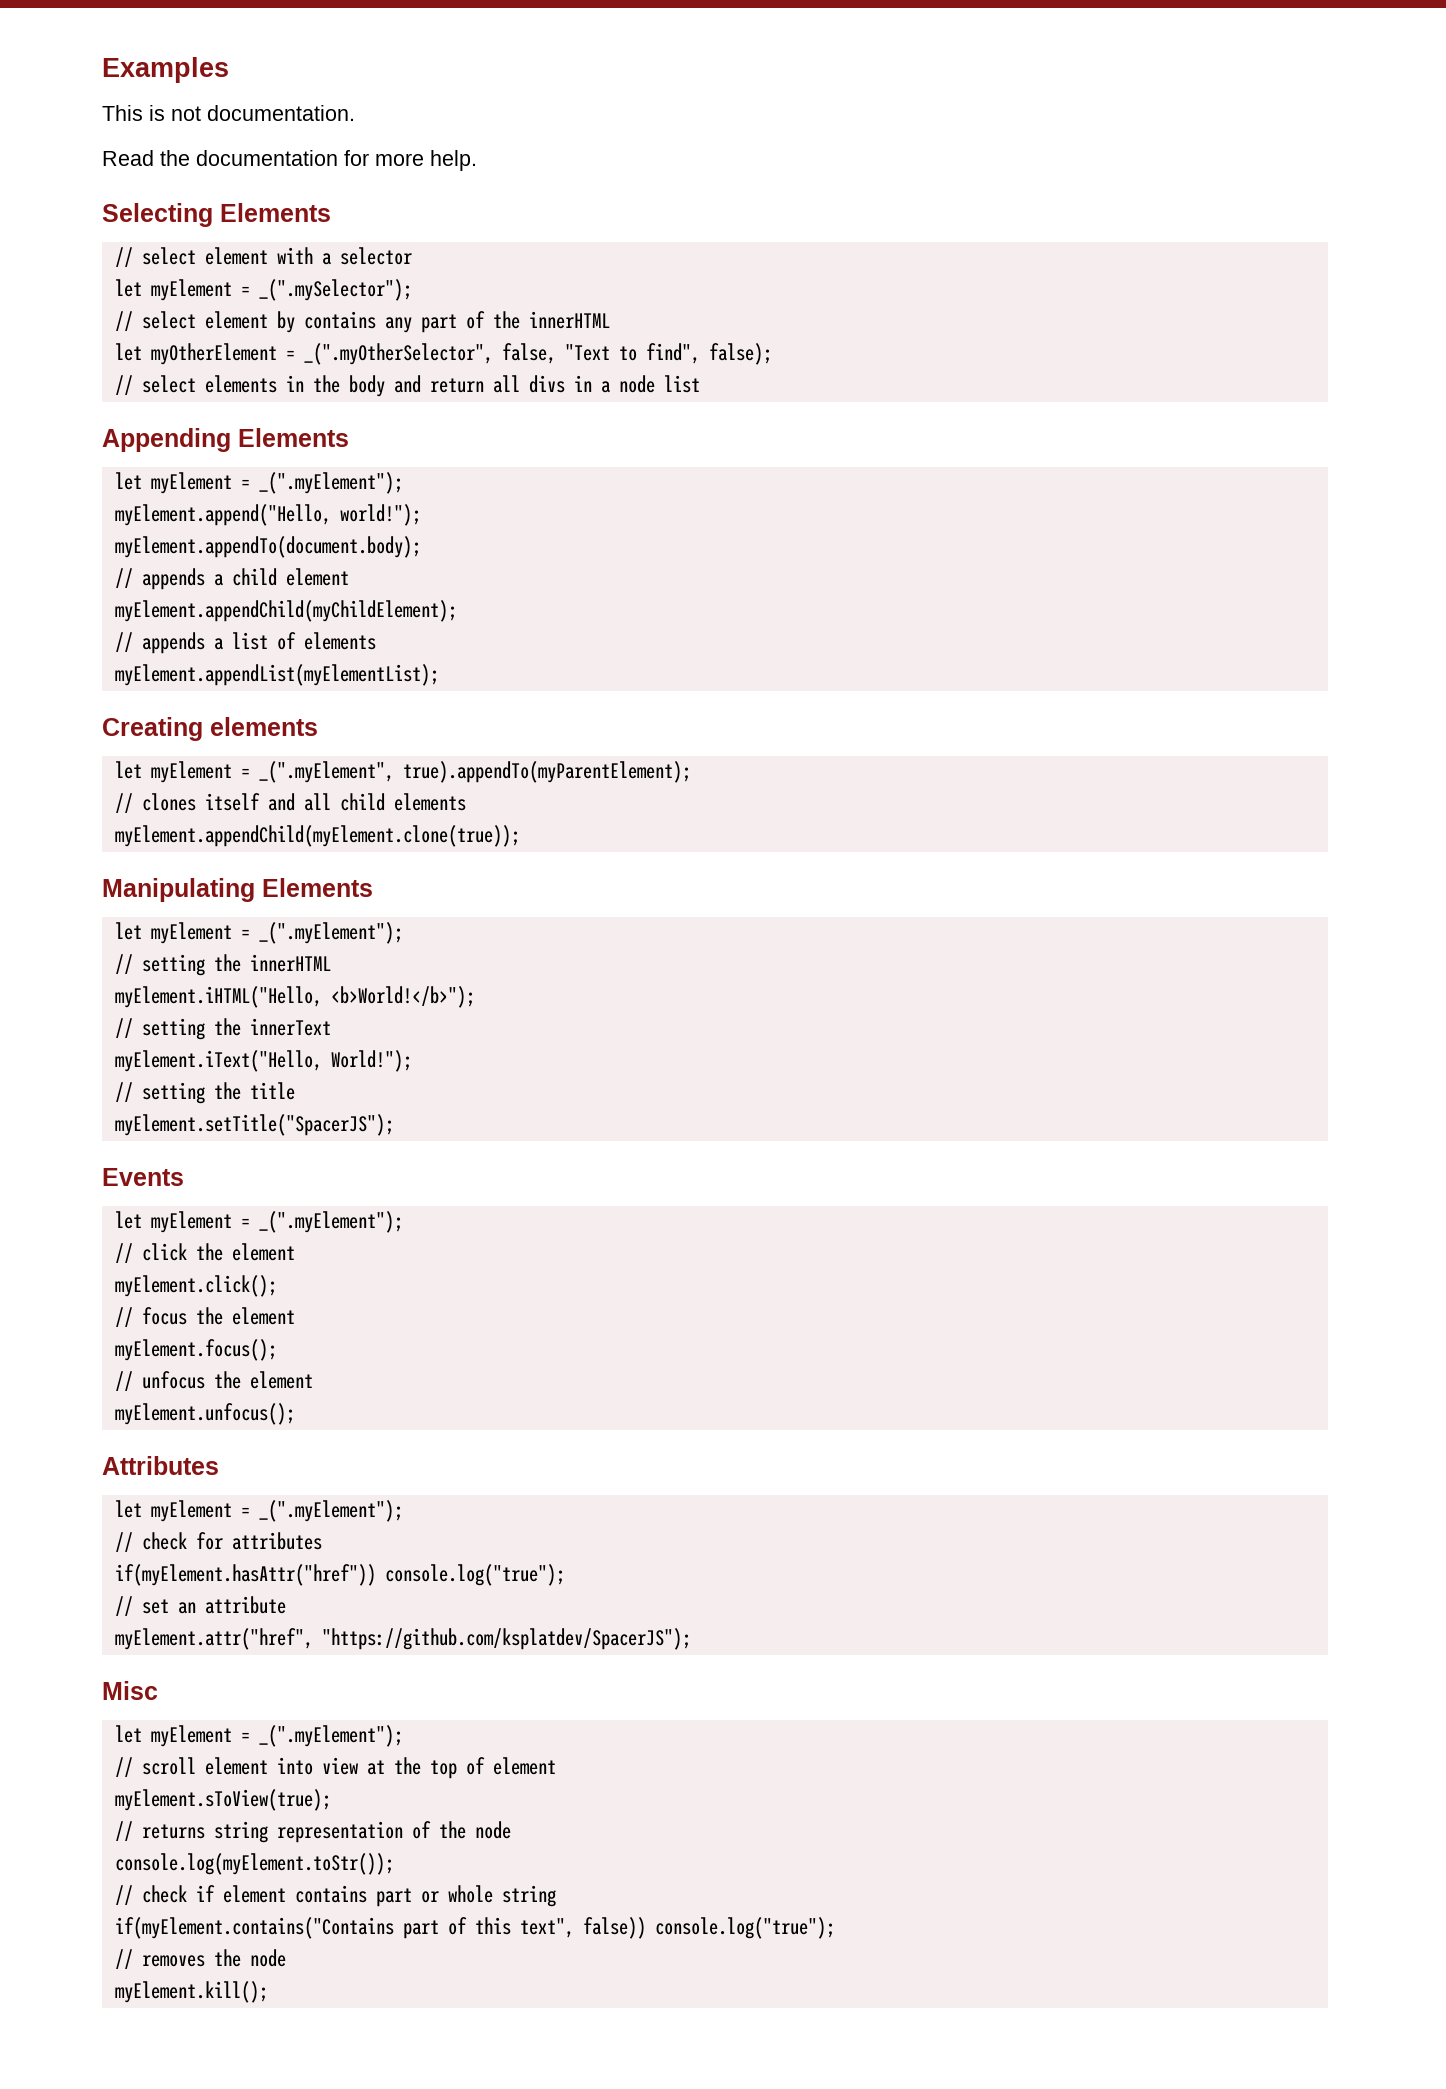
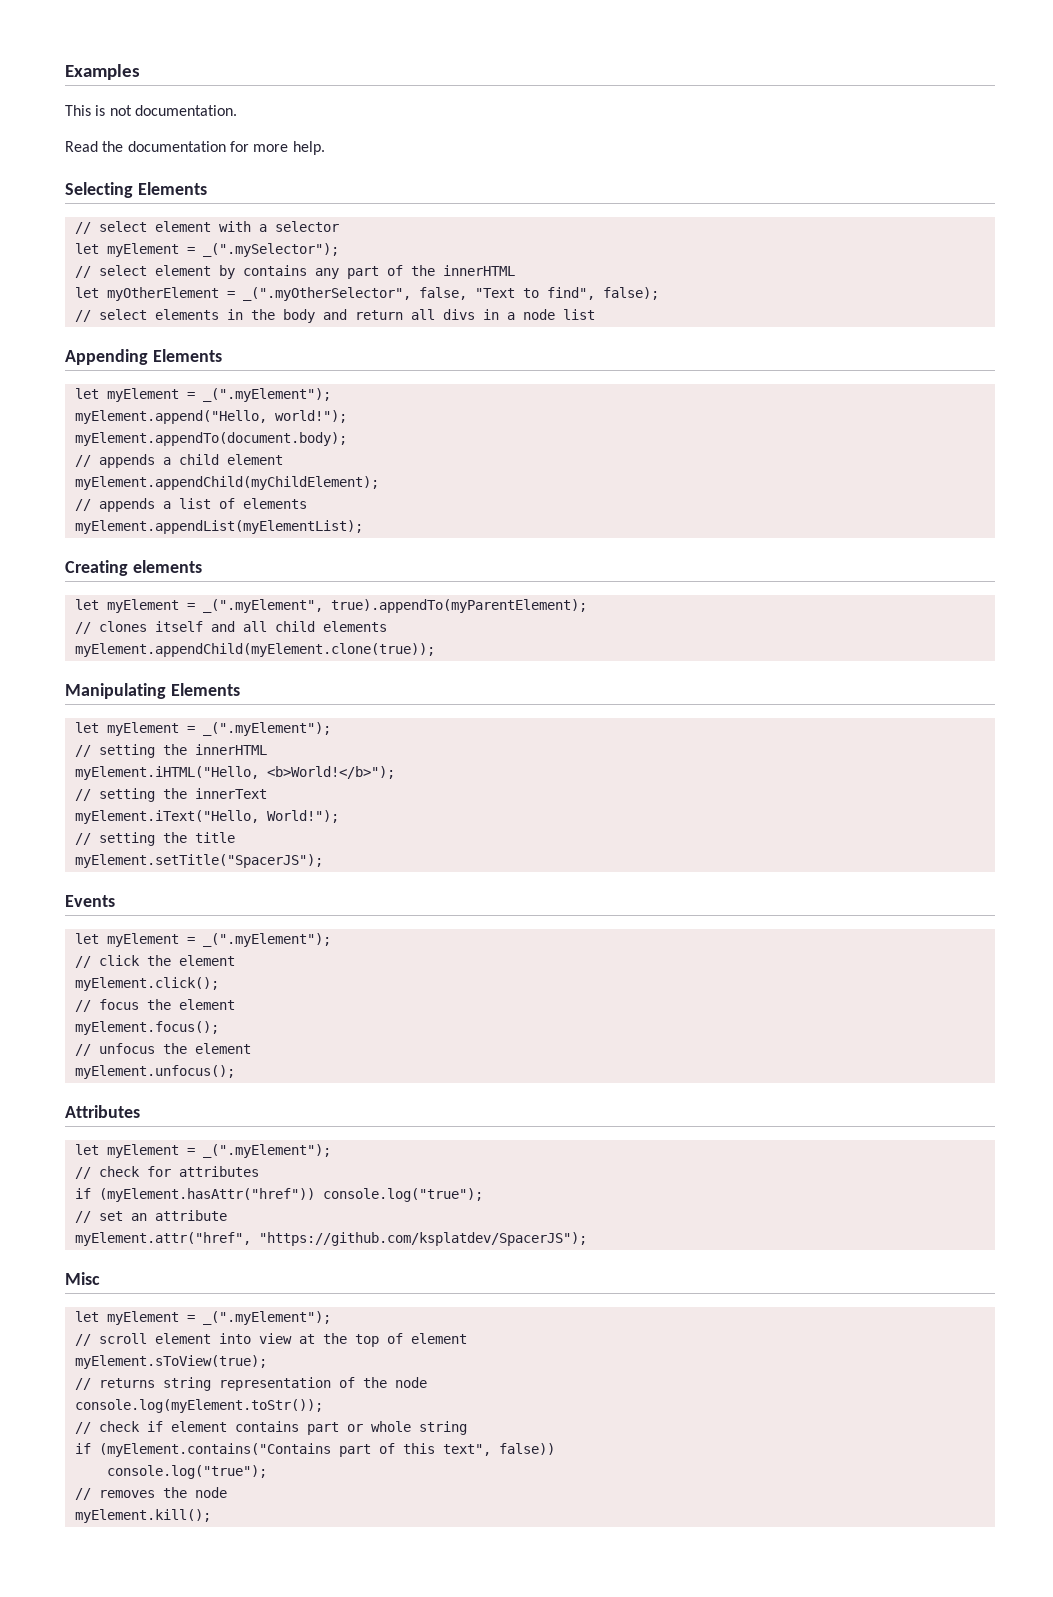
- if(myElement.hasAttr("href")) console.log("true");
+ if (myElement.hasAttr("href")) console.log("true");
- if(myElement.contains("Contains part of this text", false)) console.log("true");
+ if (myElement.contains("Contains part of this text", false))
+ console.log("true");

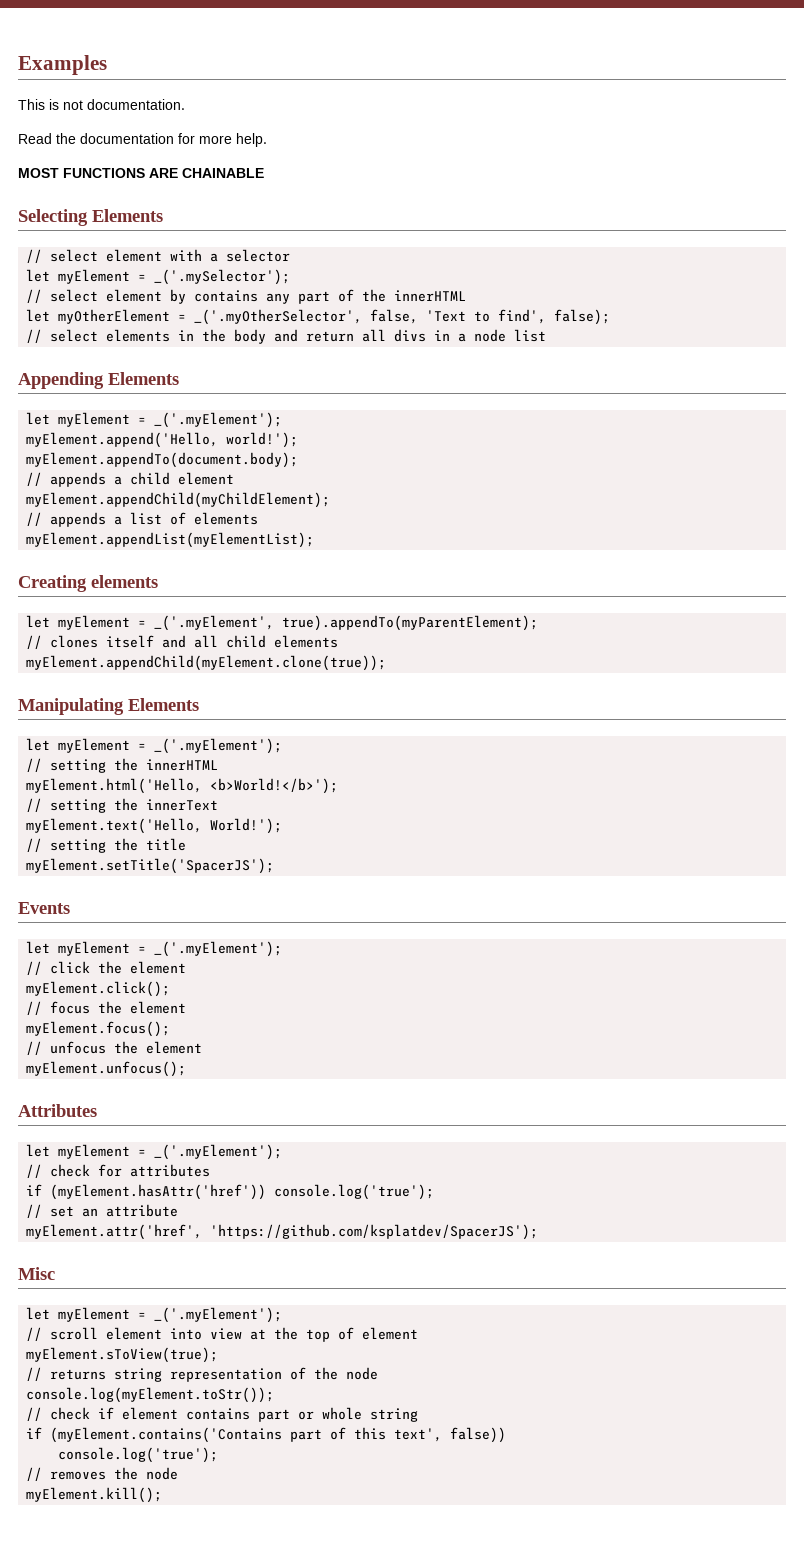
+ MOST FUNCTIONS ARE CHAINABLE
- let myElement = _(".mySelector");
+ let myElement = _('.mySelector');
- let myOtherElement = _(".myOtherSelector", false, "Text to find", false);
+ let myOtherElement = _('.myOtherSelector', false, 'Text to find', false);
  Appending Elements
- let myElement = _(".myElement");
- myElement.append("Hello, world!");
+ let myElement = _('.myElement');
+ myElement.append('Hello, world!');
- let myElement = _(".myElement", true).appendTo(myParentElement);
+ let myElement = _('.myElement', true).appendTo(myParentElement);
  Manipulating Elements
- let myElement = _(".myElement");
+ let myElement = _('.myElement');
- myElement.iHTML("Hello, <b>World!</b>");
+ myElement.html('Hello, <b>World!</b>');
- myElement.iText("Hello, World!");
+ myElement.text('Hello, World!');
- myElement.setTitle("SpacerJS");
+ myElement.setTitle('SpacerJS');
  Events
- let myElement = _(".myElement");
+ let myElement = _('.myElement');
  Attributes
- let myElement = _(".myElement");
+ let myElement = _('.myElement');
- if (myElement.hasAttr("href")) console.log("true");
+ if (myElement.hasAttr('href')) console.log('true');
- myElement.attr("href", "https://github.com/ksplatdev/SpacerJS");
+ myElement.attr('href', 'https://github.com/ksplatdev/SpacerJS');
  Misc
- let myElement = _(".myElement");
+ let myElement = _('.myElement');
- if (myElement.contains("Contains part of this text", false))
- console.log("true");
+ if (myElement.contains('Contains part of this text', false))
+ console.log('true');

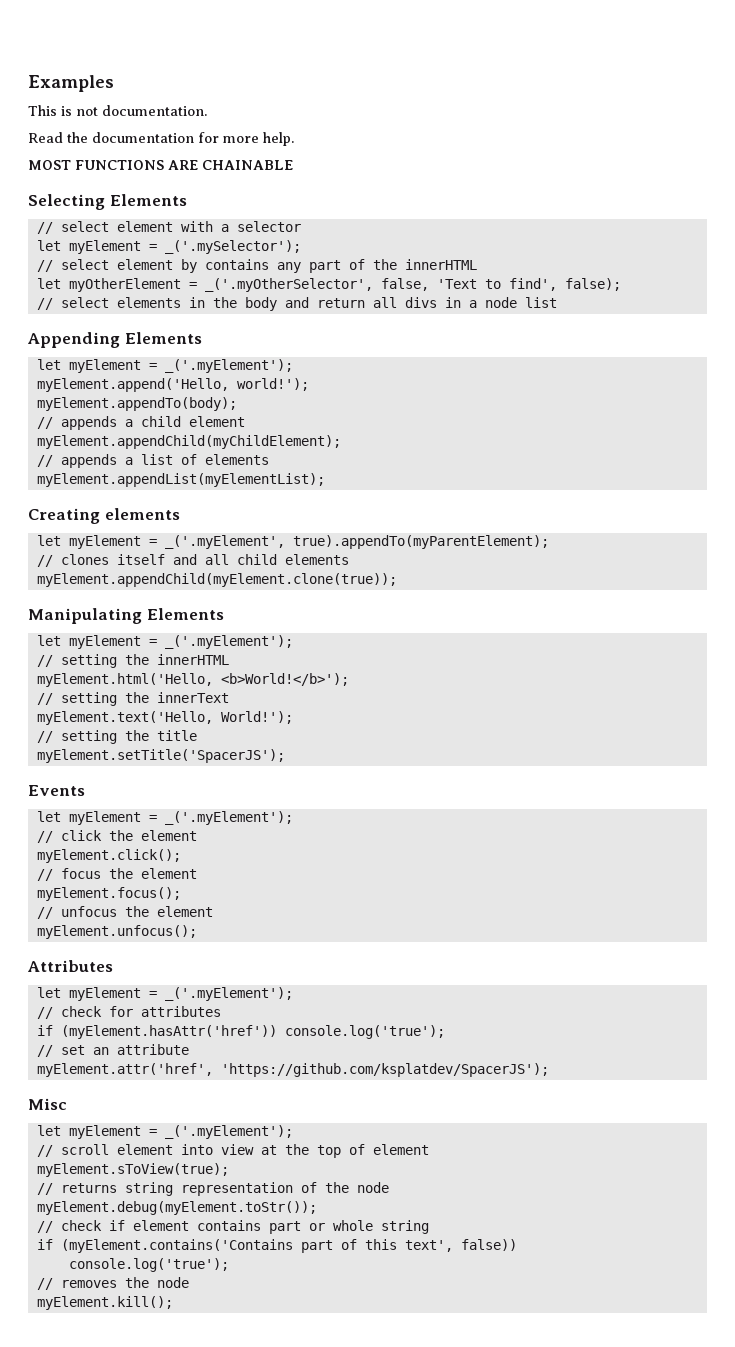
- myElement.appendTo(document.body);
+ myElement.appendTo(body);
- console.log(myElement.toStr());
+ myElement.debug(myElement.toStr());

